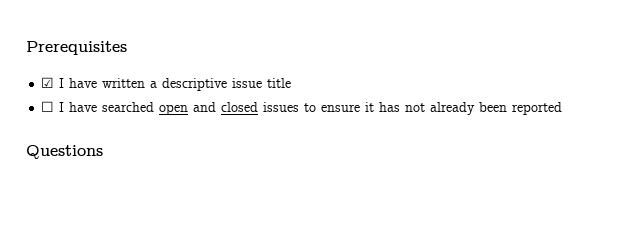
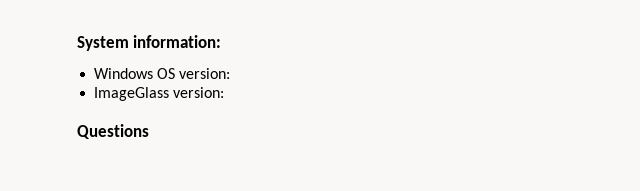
- Prerequisites
- ☑ I have written a descriptive issue title
- ☐ I have searched open and closed issues to ensure it has not already been reported
+ System information:
+ Windows OS version:
+ ImageGlass version:

